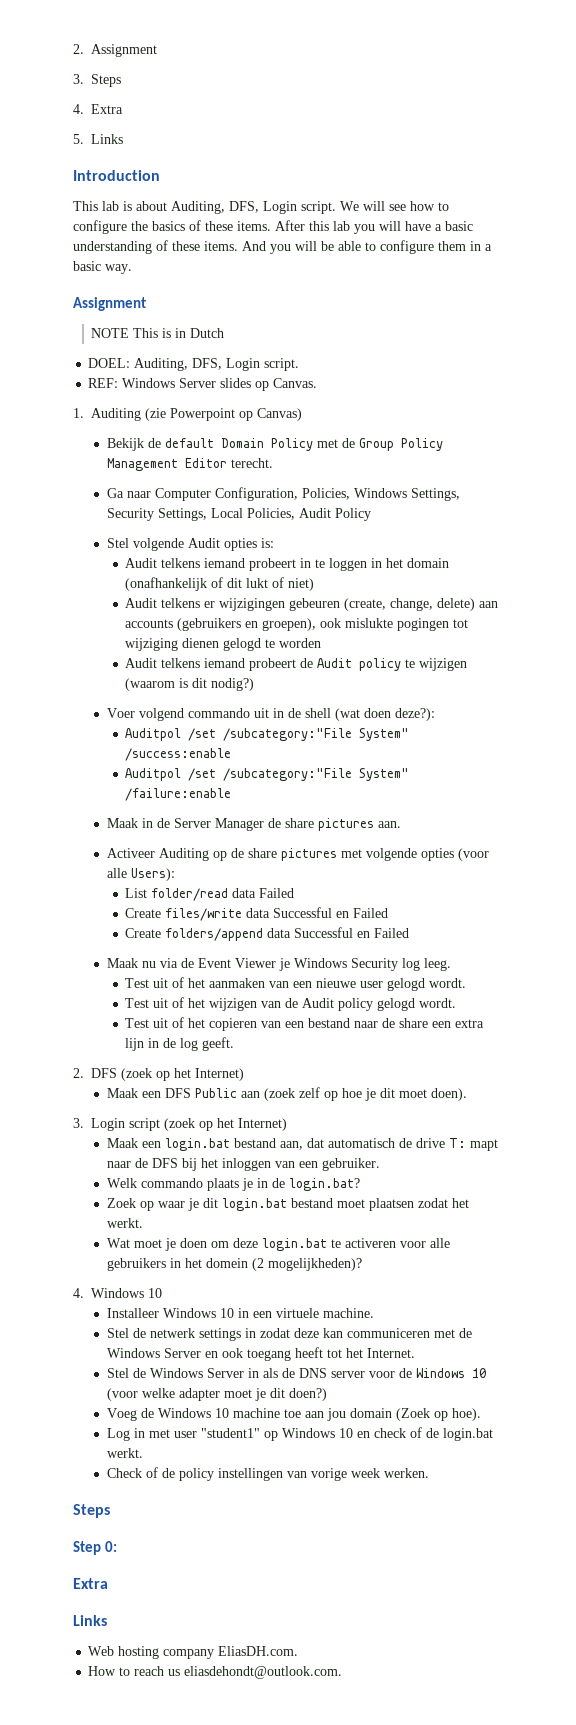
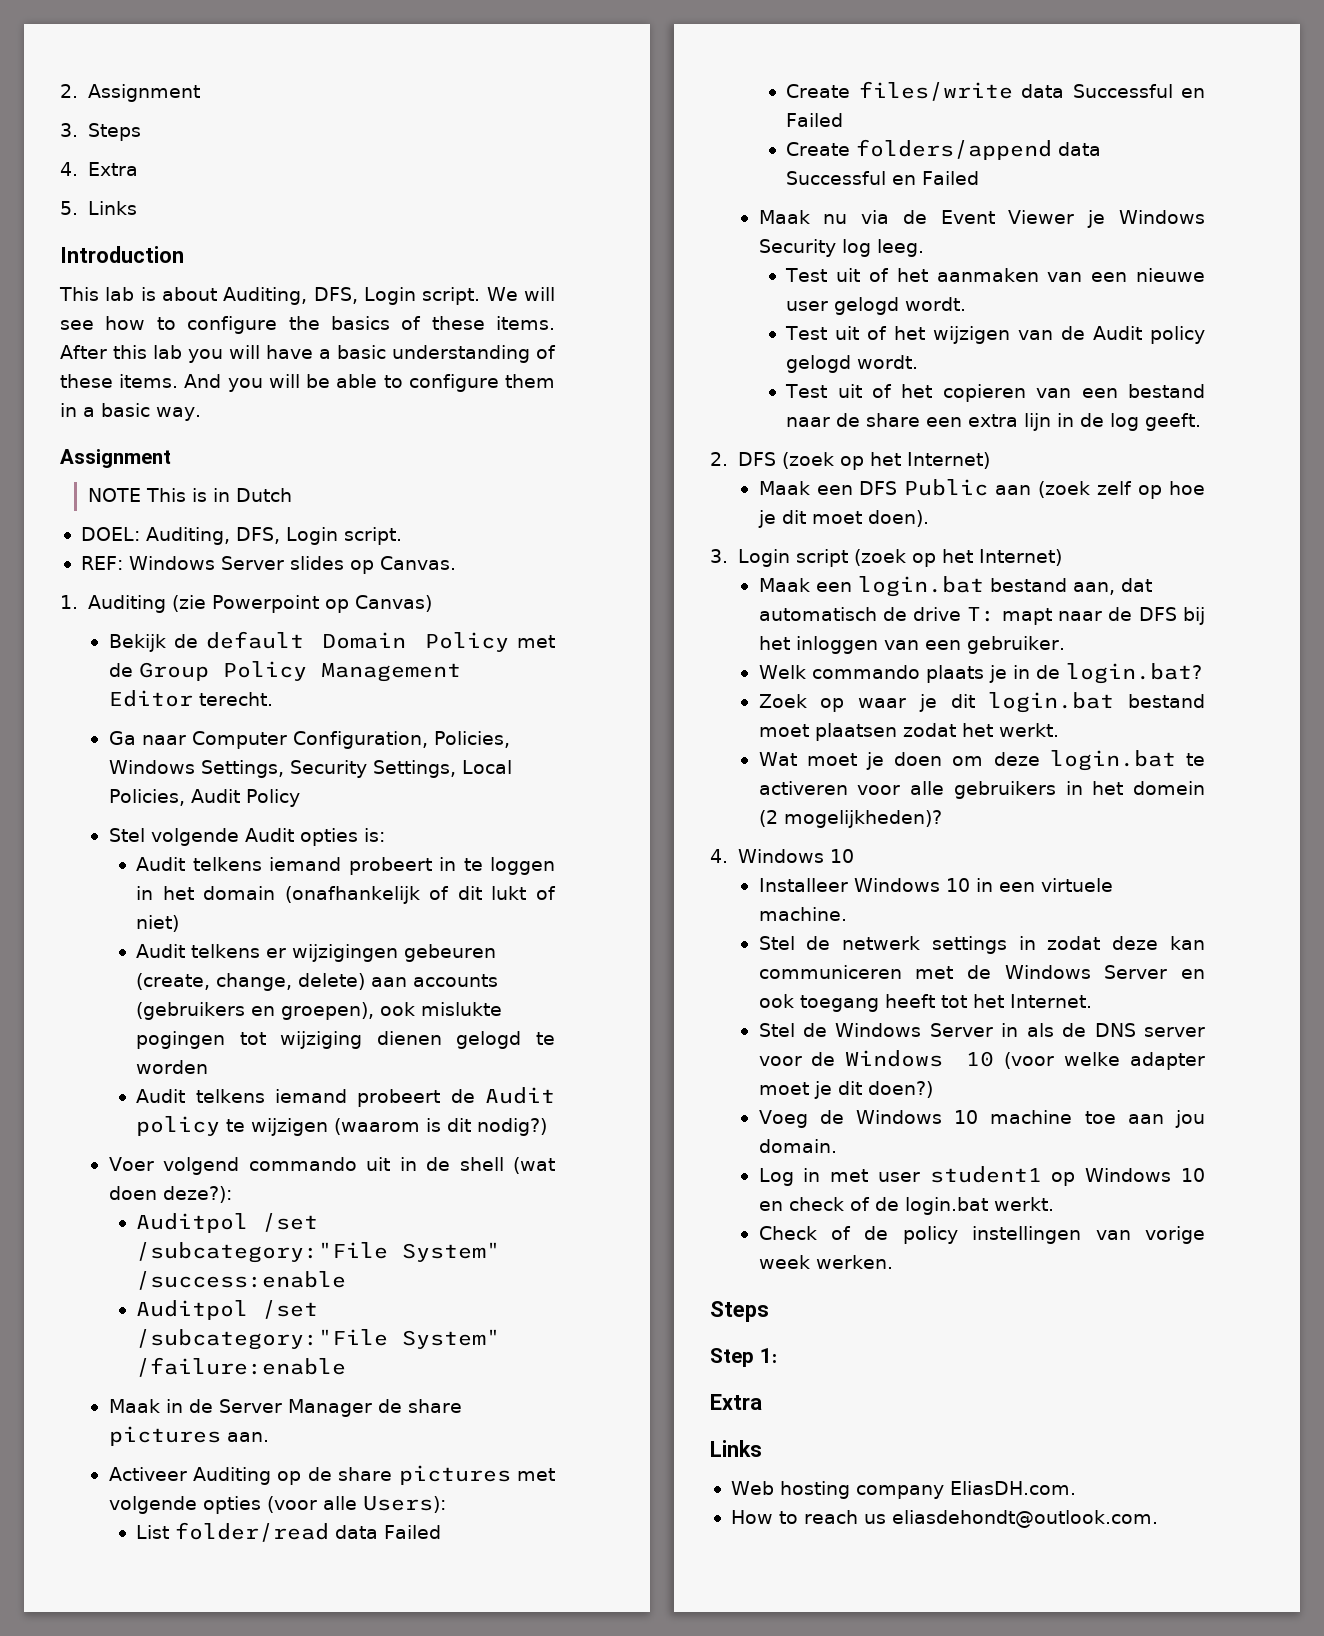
- Voeg de Windows 10 machine toe aan jou domain (Zoek op hoe).
+ Voeg de Windows 10 machine toe aan jou domain.
- Log in met user "student1" op Windows 10 en check of de login.bat werkt.
+ Log in met user student1 op Windows 10 en check of de login.bat werkt.
- Step 0:
+ Step 1:

